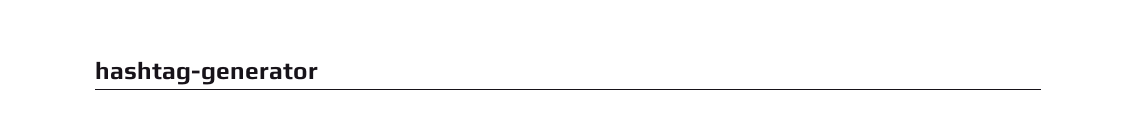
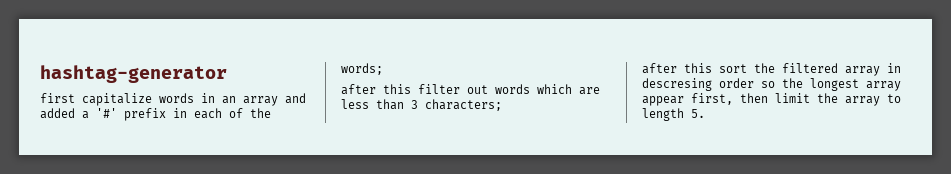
+ first capitalize words in an array and added a '#' prefix in each of the words;
+ after this filter out words which are less than 3 characters;
+ after this sort the filtered array in descresing order so the longest array appear first, then limit the array to length 5.

